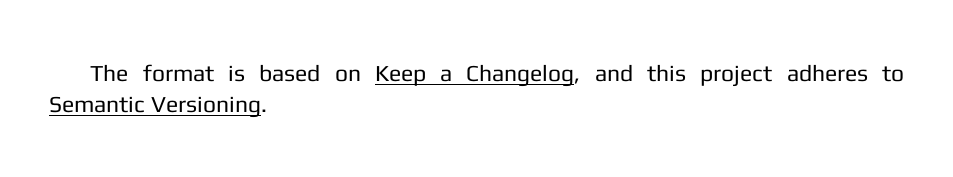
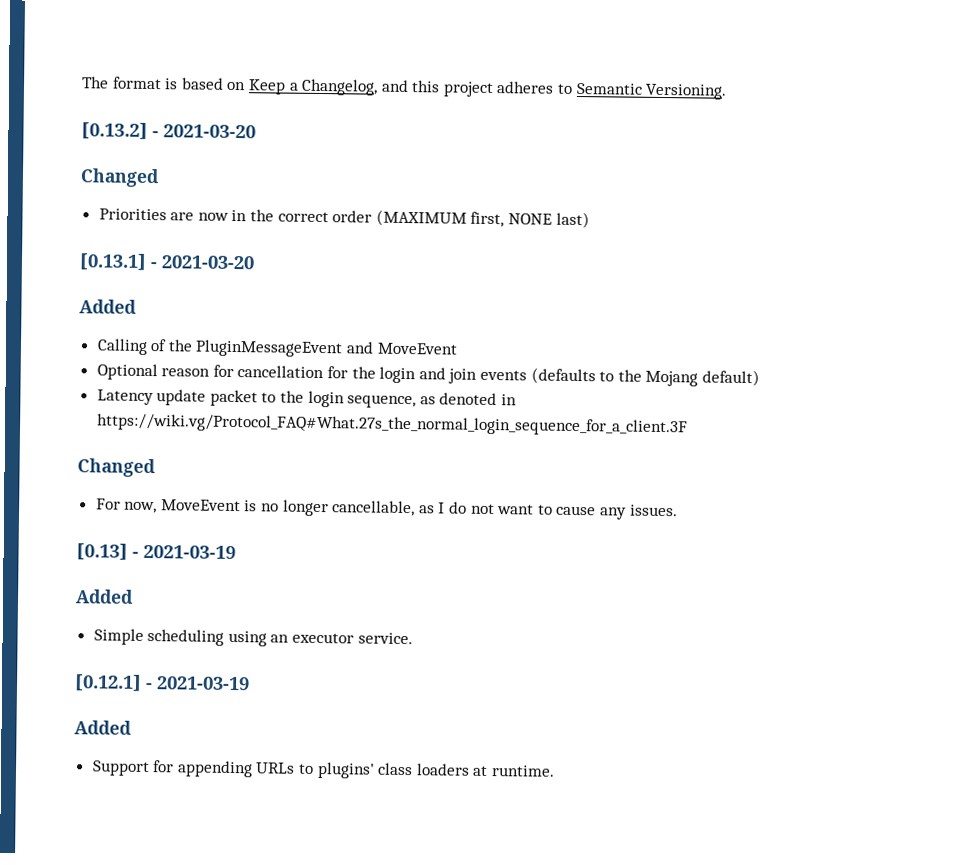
+ [0.13.2] - 2021-03-20
+ Changed
+ Priorities are now in the correct order (MAXIMUM first, NONE last)
+ [0.13.1] - 2021-03-20
+ Added
+ Calling of the PluginMessageEvent and MoveEvent
+ Optional reason for cancellation for the login and join events (defaults to the Mojang default)
+ Latency update packet to the login sequence, as denoted in https://wiki.vg/Protocol_FAQ#What.27s_the_normal_login_sequence_for_a_client.3F
+ Changed
+ For now, MoveEvent is no longer cancellable, as I do not want to cause any issues.
+ [0.13] - 2021-03-19
+ Added
+ Simple scheduling using an executor service.
+ [0.12.1] - 2021-03-19
+ Added
+ Support for appending URLs to plugins' class loaders at runtime.

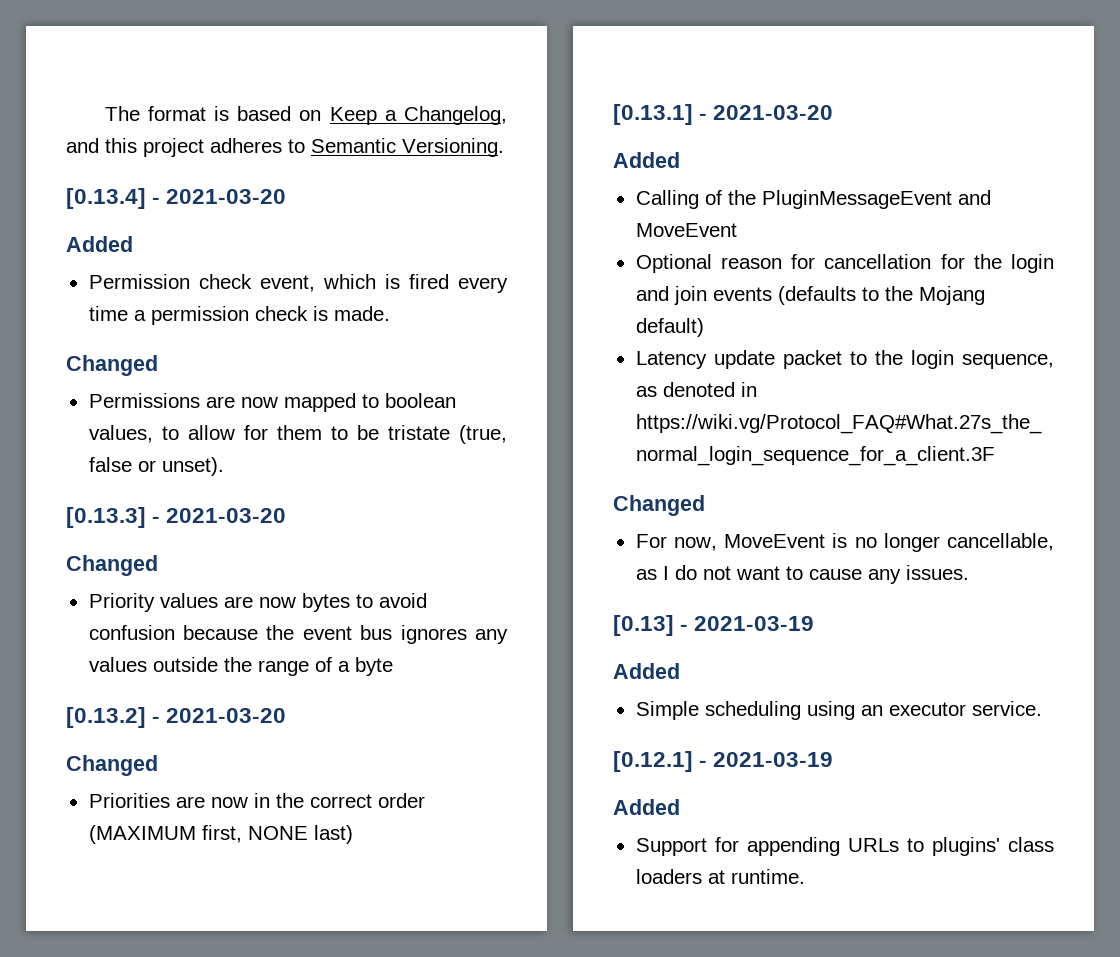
+ [0.13.4] - 2021-03-20
+ Added
+ Permission check event, which is fired every time a permission check is made.
+ Changed
+ Permissions are now mapped to boolean values, to allow for them to be tristate (true, false or unset).
+ [0.13.3] - 2021-03-20
+ Changed
+ Priority values are now bytes to avoid confusion because the event bus ignores any values outside the range of a byte

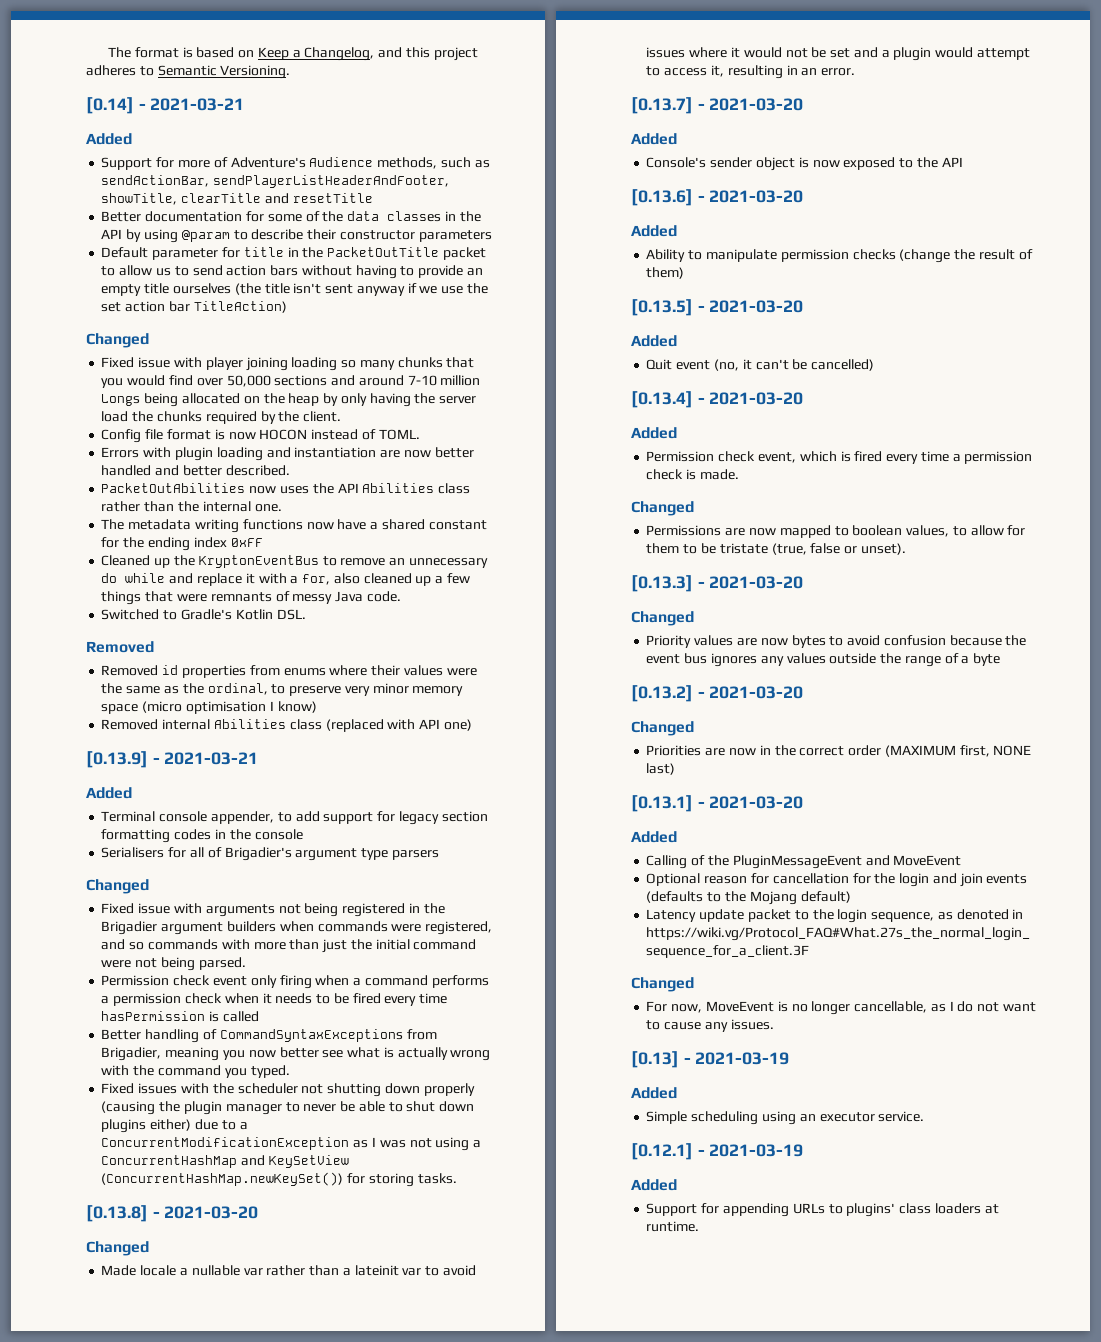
+ [0.14] - 2021-03-21
+ Added
+ Support for more of Adventure's Audience methods, such as sendActionBar, sendPlayerListHeaderAndFooter, showTitle, clearTitle and resetTitle
+ Better documentation for some of the data classes in the API by using @param to describe their constructor parameters
+ Default parameter for title in the PacketOutTitle packet to allow us to send action bars without having to provide an empty title ourselves (the title isn't sent anyway if we use the set action bar TitleAction)
+ Changed
+ Fixed issue with player joining loading so many chunks that you would find over 50,000 sections and around 7-10 million Longs being allocated on the heap by only having the server load the chunks required by the client.
+ Config file format is now HOCON instead of TOML.
+ Errors with plugin loading and instantiation are now better handled and better described.
+ PacketOutAbilities now uses the API Abilities class rather than the internal one.
+ The metadata writing functions now have a shared constant for the ending index 0xFF
+ Cleaned up the KryptonEventBus to remove an unnecessary do while and replace it with a for, also cleaned up a few things that were remnants of messy Java code.
+ Switched to Gradle's Kotlin DSL.
+ Removed
+ Removed id properties from enums where their values were the same as the ordinal, to preserve very minor memory space (micro optimisation I know)
+ Removed internal Abilities class (replaced with API one)
+ [0.13.9] - 2021-03-21
+ Added
+ Terminal console appender, to add support for legacy section formatting codes in the console
+ Serialisers for all of Brigadier's argument type parsers
+ Changed
+ Fixed issue with arguments not being registered in the Brigadier argument builders when commands were registered, and so commands with more than just the initial command were not being parsed.
+ Permission check event only firing when a command performs a permission check when it needs to be fired every time hasPermission is called
+ Better handling of CommandSyntaxExceptions from Brigadier, meaning you now better see what is actually wrong with the command you typed.
+ Fixed issues with the scheduler not shutting down properly (causing the plugin manager to never be able to shut down plugins either) due to a ConcurrentModificationException as I was not using a ConcurrentHashMap and KeySetView (ConcurrentHashMap.newKeySet()) for storing tasks.
+ [0.13.8] - 2021-03-20
+ Changed
+ Made locale a nullable var rather than a lateinit var to avoid issues where it would not be set and a plugin would attempt to access it, resulting in an error.
+ [0.13.7] - 2021-03-20
+ Added
+ Console's sender object is now exposed to the API
+ [0.13.6] - 2021-03-20
+ Added
+ Ability to manipulate permission checks (change the result of them)
+ [0.13.5] - 2021-03-20
+ Added
+ Quit event (no, it can't be cancelled)

